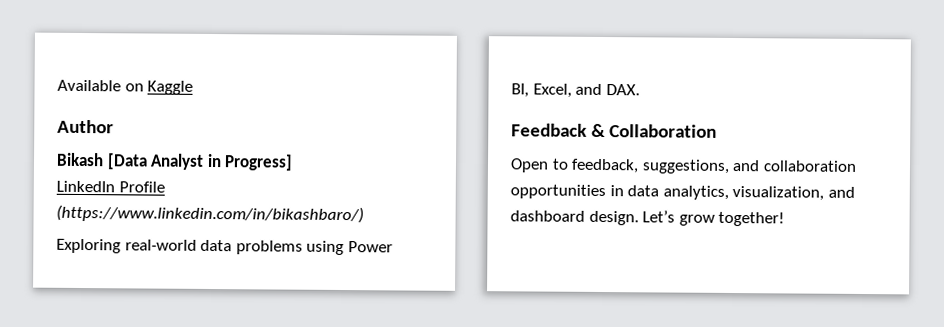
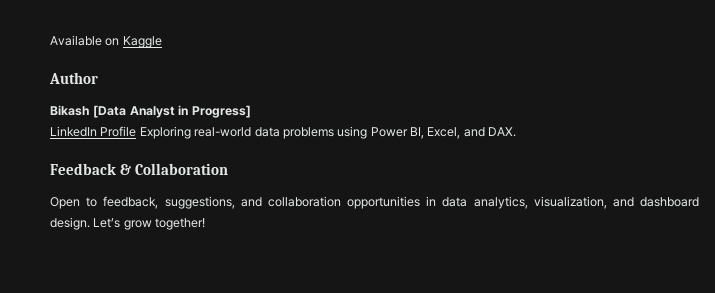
- LinkedIn Profile (https://www.linkedin.com/in/bikashbaro/)
- Exploring real-world data problems using Power BI, Excel, and DAX.
+ LinkedIn Profile Exploring real-world data problems using Power BI, Excel, and DAX.

